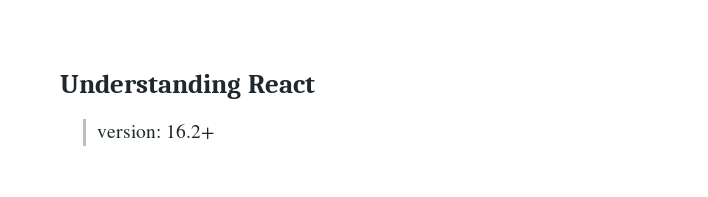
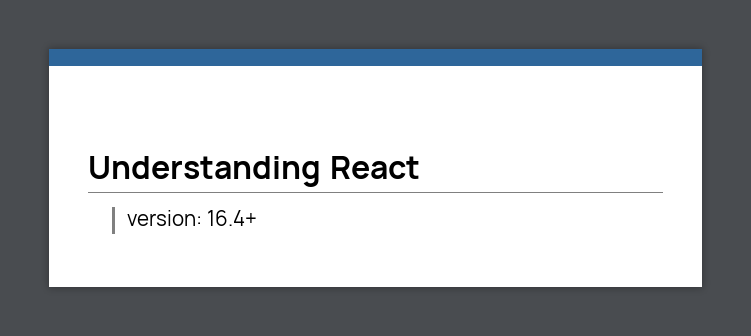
- version: 16.2+
+ version: 16.4+

